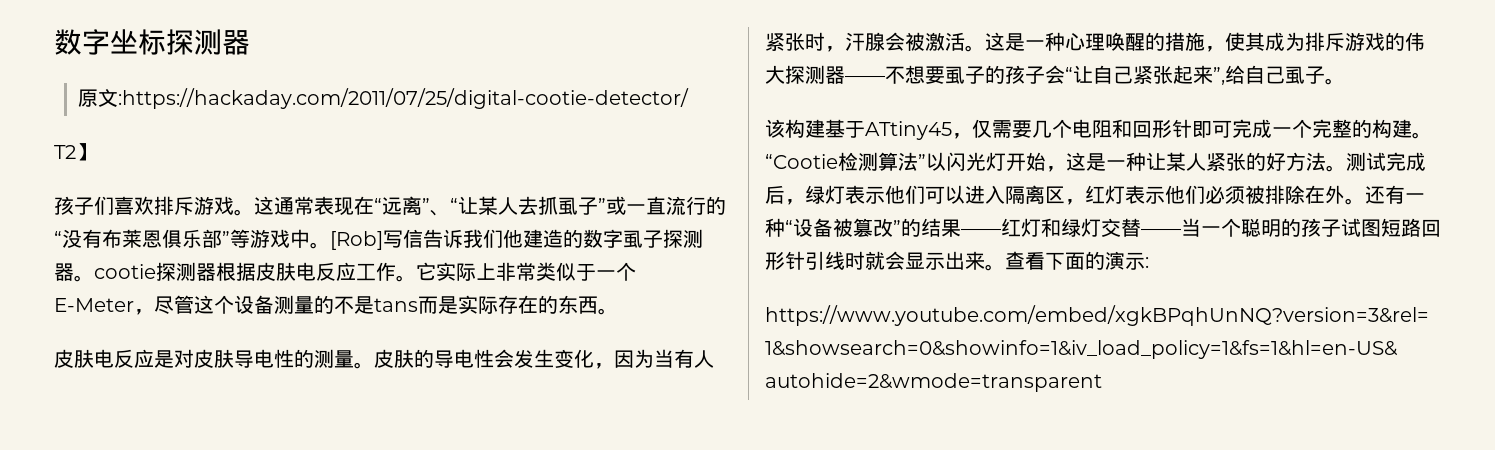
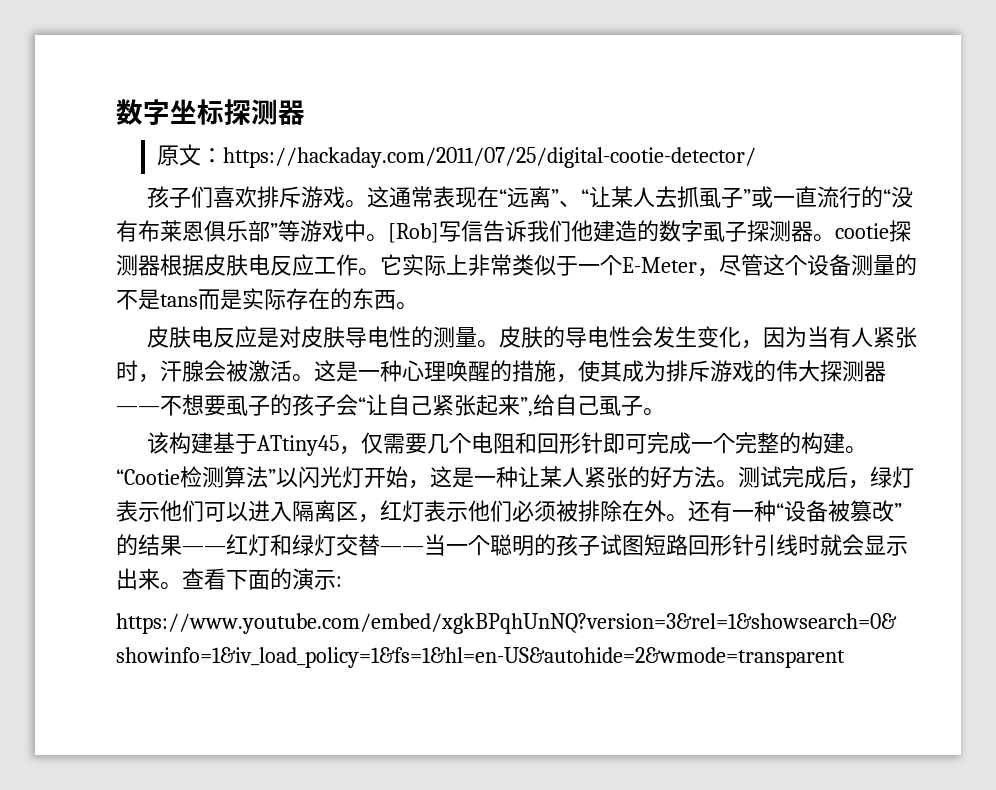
- 原文:https://hackaday.com/2011/07/25/digital-cootie-detector/
- T2】
+ 原文：https://hackaday.com/2011/07/25/digital-cootie-detector/

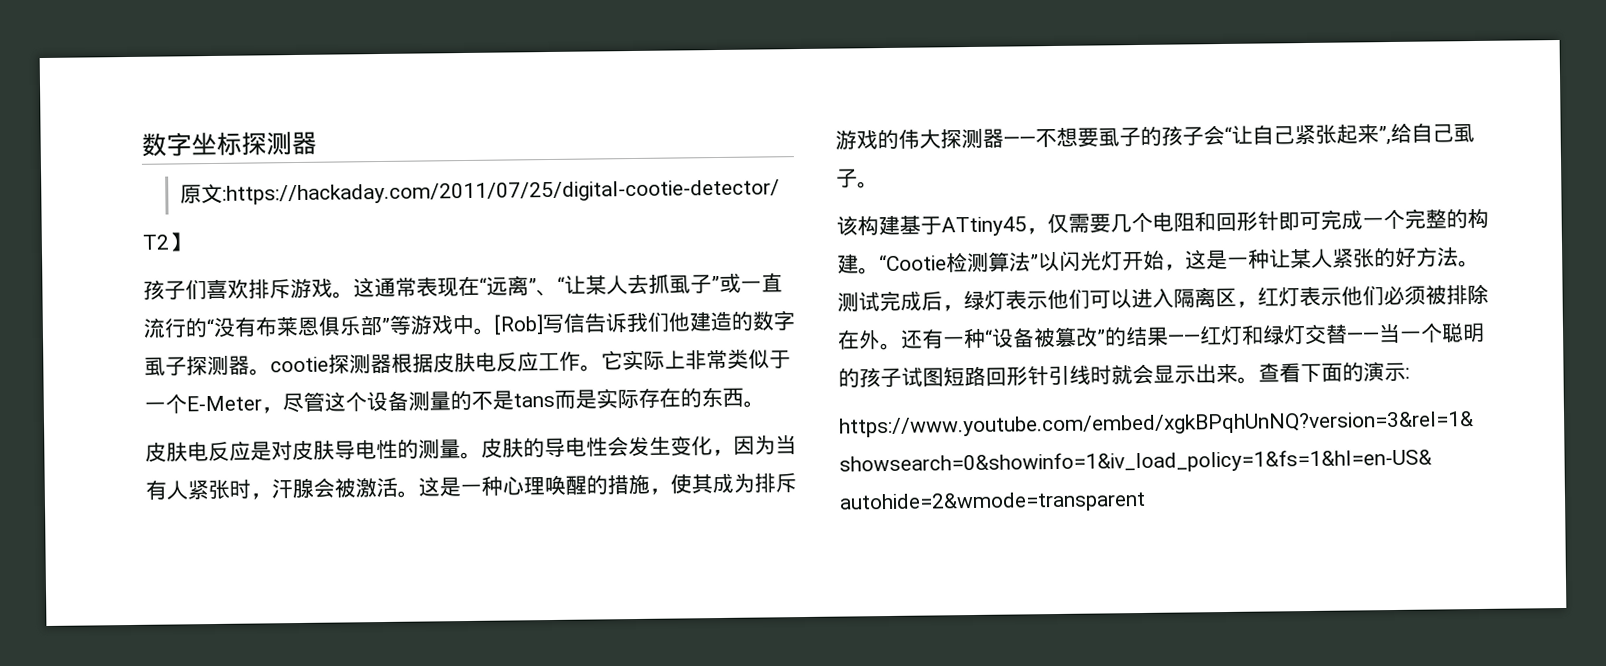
- 原文：https://hackaday.com/2011/07/25/digital-cootie-detector/
+ 原文:https://hackaday.com/2011/07/25/digital-cootie-detector/
+ T2】

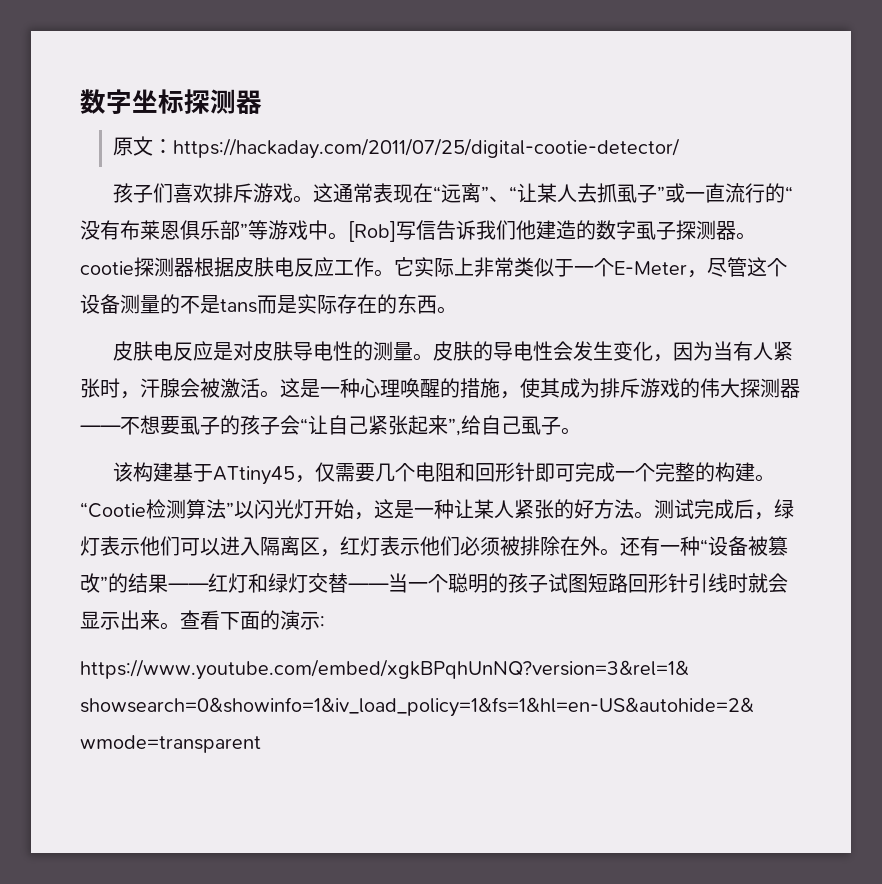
- 原文:https://hackaday.com/2011/07/25/digital-cootie-detector/
- T2】
+ 原文：https://hackaday.com/2011/07/25/digital-cootie-detector/

